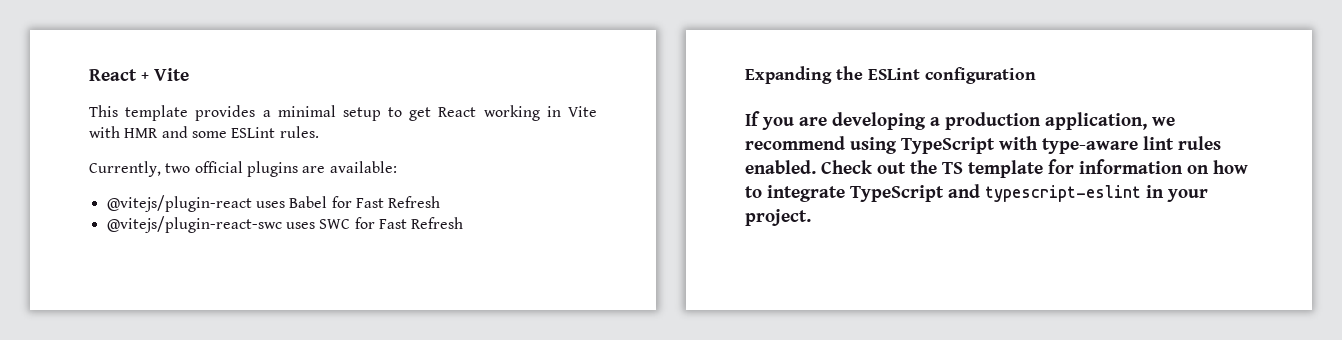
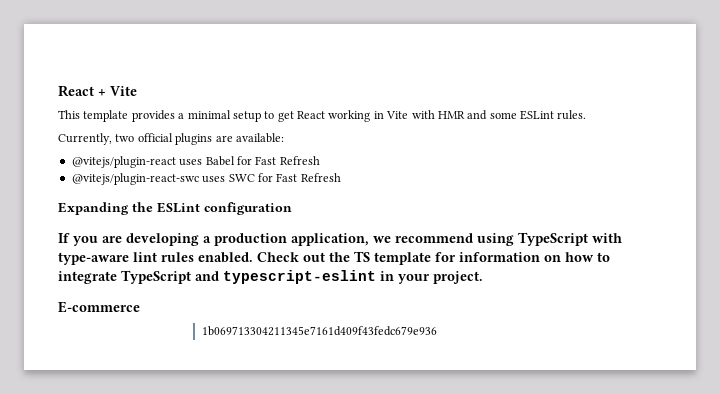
+ E-commerce
+ 1b069713304211345e7161d409f43fedc679e936

